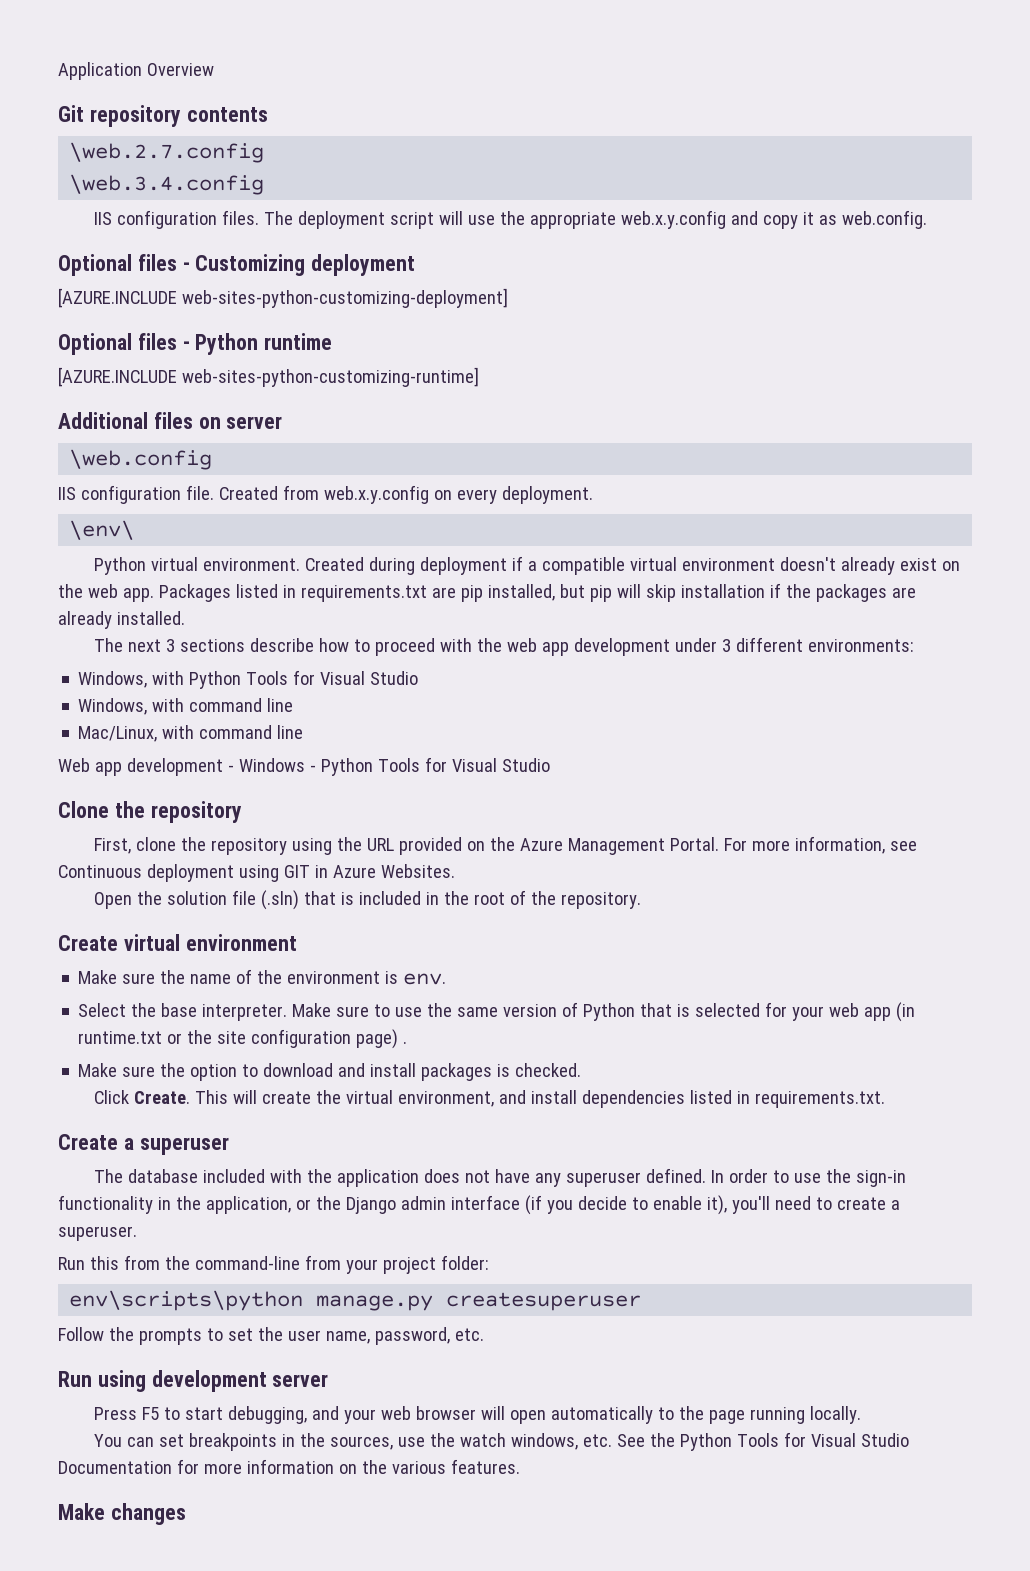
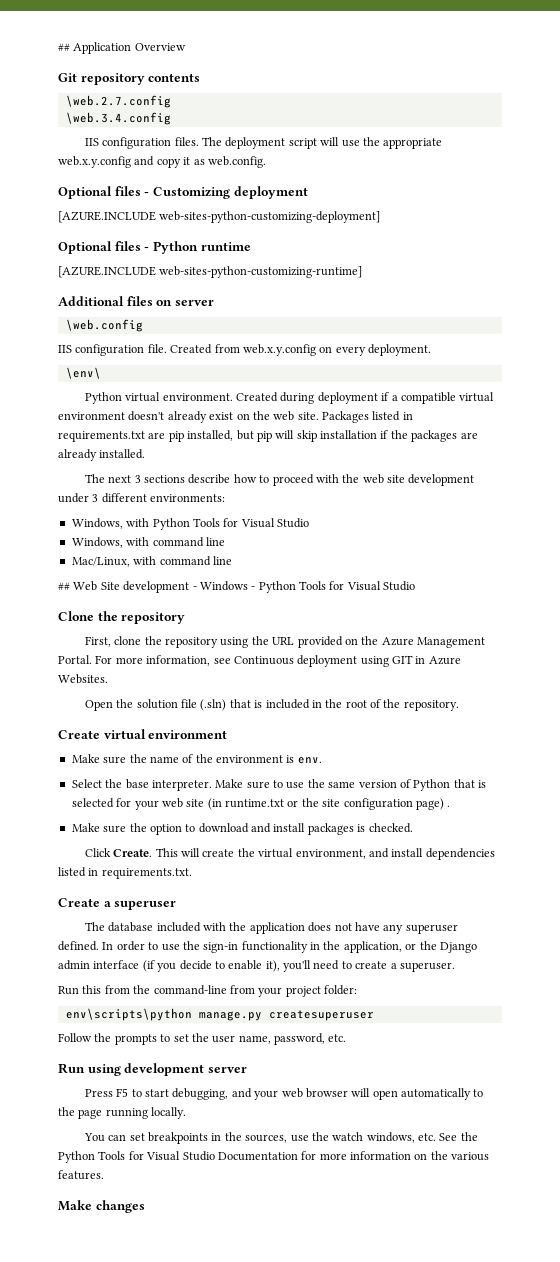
- Application Overview
+ ## Application Overview
- Created during deployment if a compatible virtual environment doesn't already exist on the web app.
+ Created during deployment if a compatible virtual environment doesn't already exist on the web site.
- The next 3 sections describe how to proceed with the web app development under 3 different environments:
+ The next 3 sections describe how to proceed with the web site development under 3 different environments:
- Web app development - Windows - Python Tools for Visual Studio
+ ## Web Site development - Windows - Python Tools for Visual Studio
- Make sure to use the same version of Python that is selected for your web app (in runtime.txt or the site configuration page) .
+ Make sure to use the same version of Python that is selected for your web site (in runtime.txt or the site configuration page) .

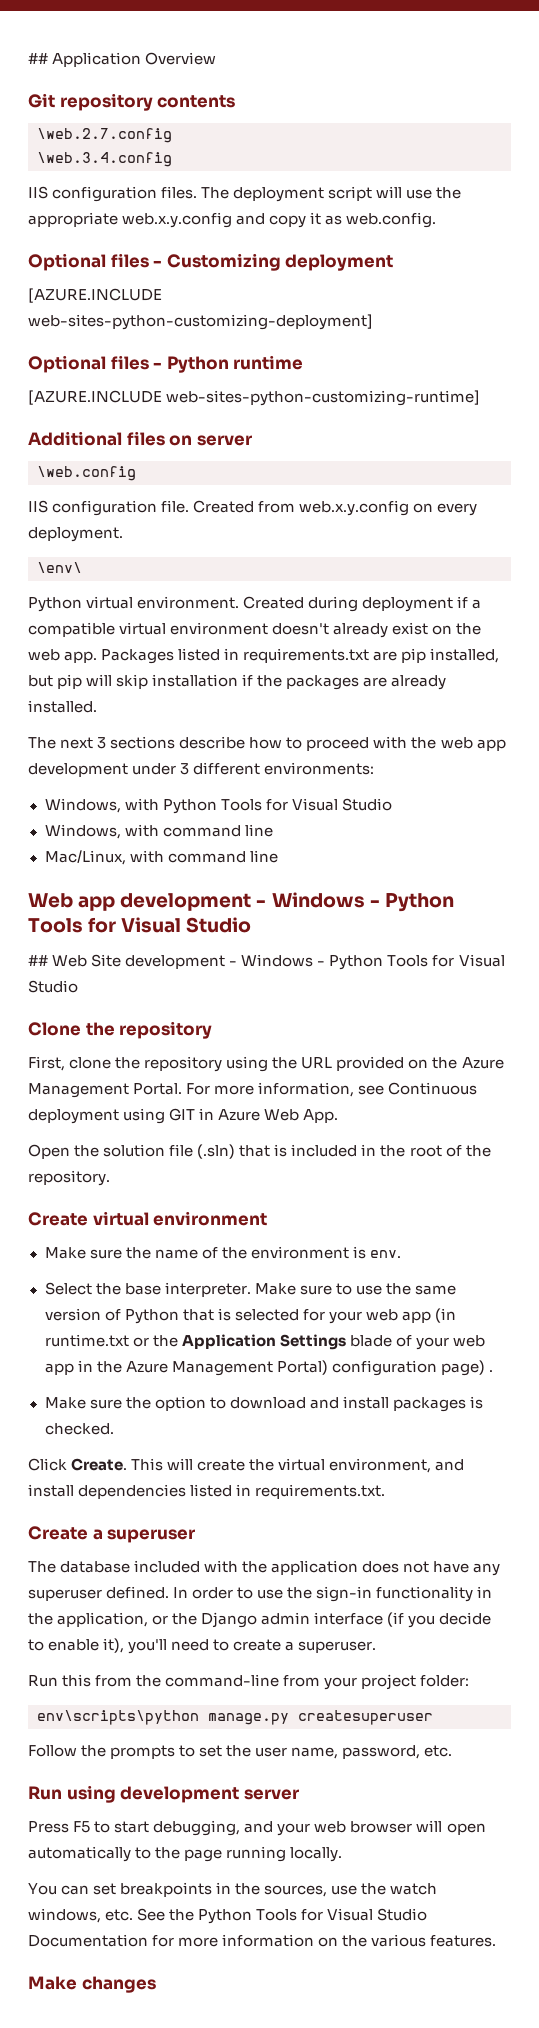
- Created during deployment if a compatible virtual environment doesn't already exist on the web site.
+ Created during deployment if a compatible virtual environment doesn't already exist on the web app.
- The next 3 sections describe how to proceed with the web site development under 3 different environments:
+ The next 3 sections describe how to proceed with the web app development under 3 different environments:
+ Web app development - Windows - Python Tools for Visual Studio
- For more information, see Continuous deployment using GIT in Azure Websites.
+ For more information, see Continuous deployment using GIT in Azure Web App.
- Make sure to use the same version of Python that is selected for your web site (in runtime.txt or the site configuration page) .
+ Make sure to use the same version of Python that is selected for your web app (in runtime.txt or the Application Settings blade of your web app in the Azure Management Portal) configuration page) .

